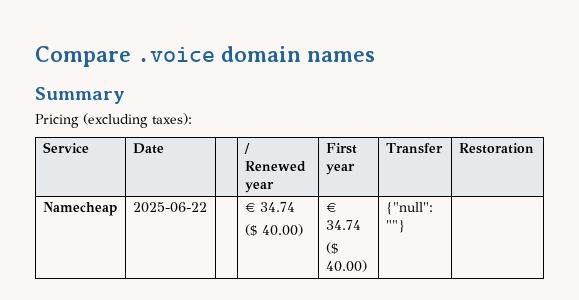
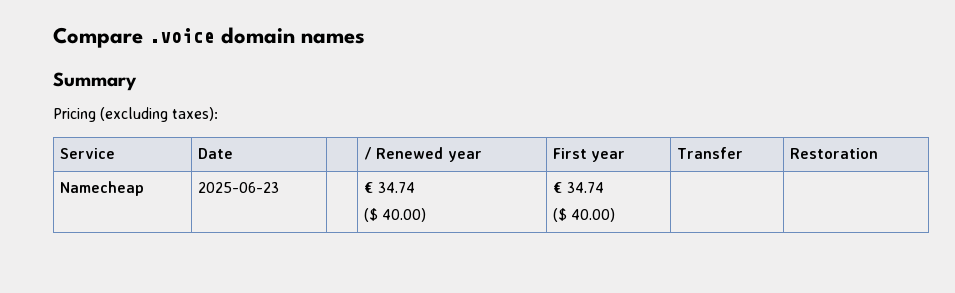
- Namecheap | 2025-06-22 | | € 34.74
+ Namecheap | 2025-06-23 | | € 34.74
  ($ 40.00) | € 34.74
- ($ 40.00) | {"null": ""} |
+ ($ 40.00) | |

